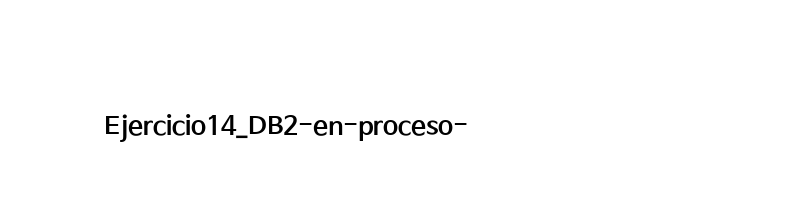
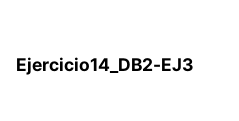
- Ejercicio14_DB2-en-proceso-
+ Ejercicio14_DB2-EJ3

